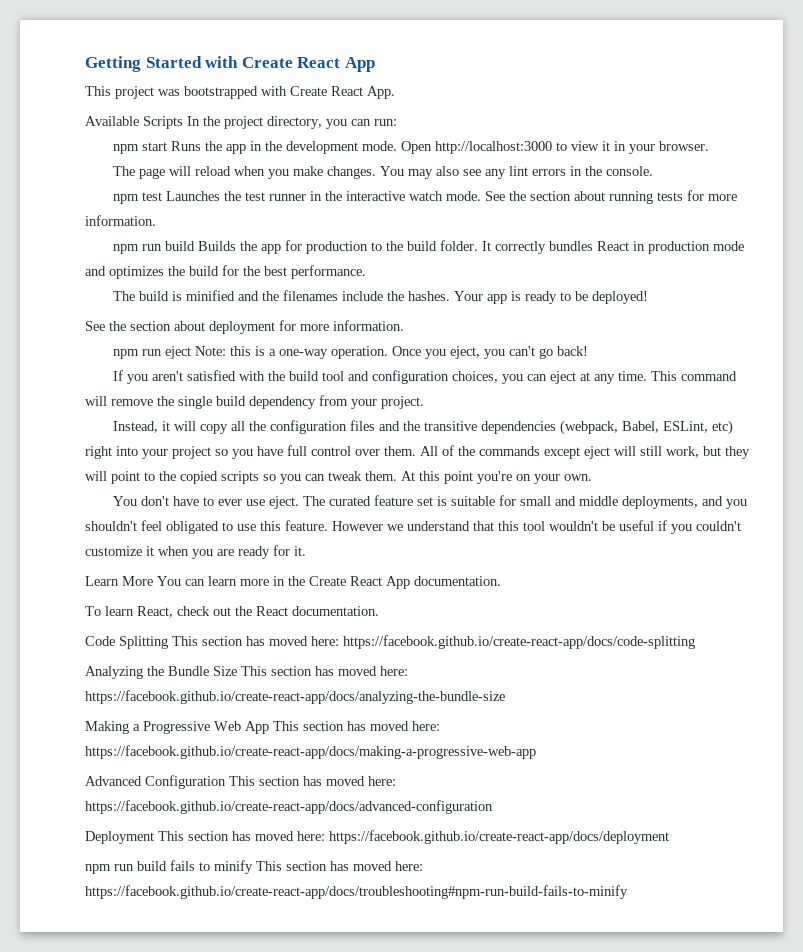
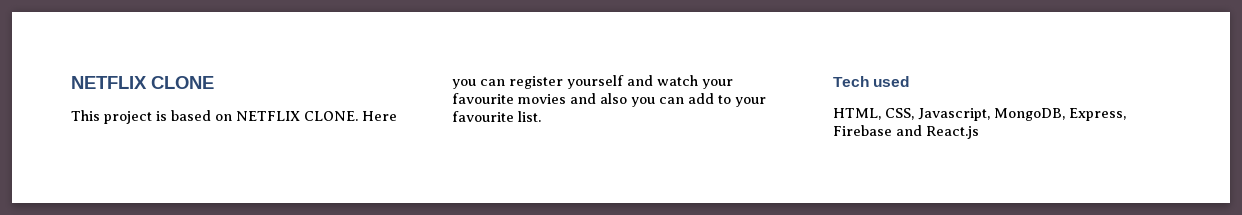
- Getting Started with Create React App
- This project was bootstrapped with Create React App.
- Available Scripts In the project directory, you can run:
- npm start Runs the app in the development mode. Open http://localhost:3000 to view it in your browser.
- The page will reload when you make changes. You may also see any lint errors in the console.
- npm test Launches the test runner in the interactive watch mode. See the section about running tests for more information.
- npm run build Builds the app for production to the build folder. It correctly bundles React in production mode and optimizes the build for the best performance.
- The build is minified and the filenames include the hashes. Your app is ready to be deployed!
- See the section about deployment for more information.
- npm run eject Note: this is a one-way operation. Once you eject, you can't go back!
- If you aren't satisfied with the build tool and configuration choices, you can eject at any time. This command will remove the single build dependency from your project.
- Instead, it will copy all the configuration files and the transitive dependencies (webpack, Babel, ESLint, etc) right into your project so you have full control over them. All of the commands except eject will still work, but they will point to the copied scripts so you can tweak them. At this point you're on your own.
- You don't have to ever use eject. The curated feature set is suitable for small and middle deployments, and you shouldn't feel obligated to use this feature. However we understand that this tool wouldn't be useful if you couldn't customize it when you are ready for it.
- Learn More You can learn more in the Create React App documentation.
- To learn React, check out the React documentation.
- Code Splitting This section has moved here: https://facebook.github.io/create-react-app/docs/code-splitting
- Analyzing the Bundle Size This section has moved here: https://facebook.github.io/create-react-app/docs/analyzing-the-bundle-size
- Making a Progressive Web App This section has moved here: https://facebook.github.io/create-react-app/docs/making-a-progressive-web-app
- Advanced Configuration This section has moved here: https://facebook.github.io/create-react-app/docs/advanced-configuration
- Deployment This section has moved here: https://facebook.github.io/create-react-app/docs/deployment
- npm run build fails to minify This section has moved here: https://facebook.github.io/create-react-app/docs/troubleshooting#npm-run-build-fails-to-minify
+ NETFLIX CLONE
+ This project is based on NETFLIX CLONE. Here you can register yourself and watch your favourite movies and also you can add to your favourite list.
+ Tech used
+ HTML, CSS, Javascript, MongoDB, Express, Firebase and React.js

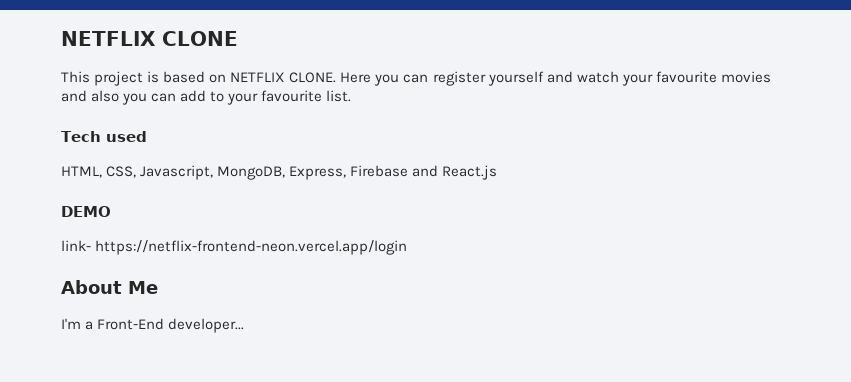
+ DEMO
+ link- https://netflix-frontend-neon.vercel.app/login
+ About Me
+ I'm a Front-End developer...

